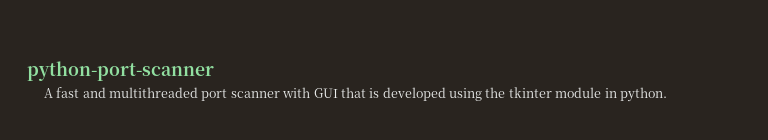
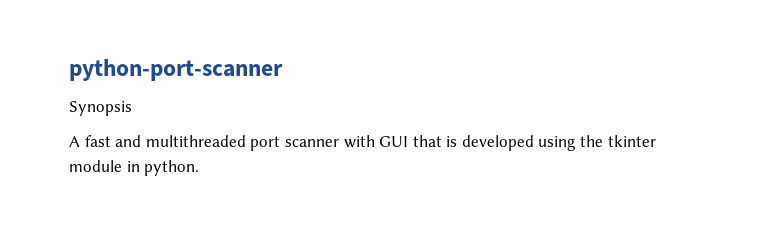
+ Synopsis

